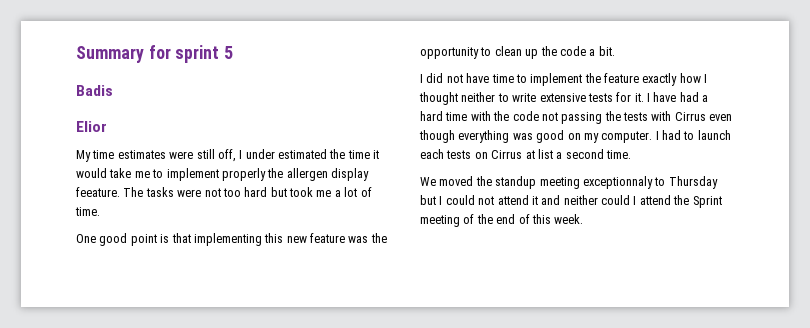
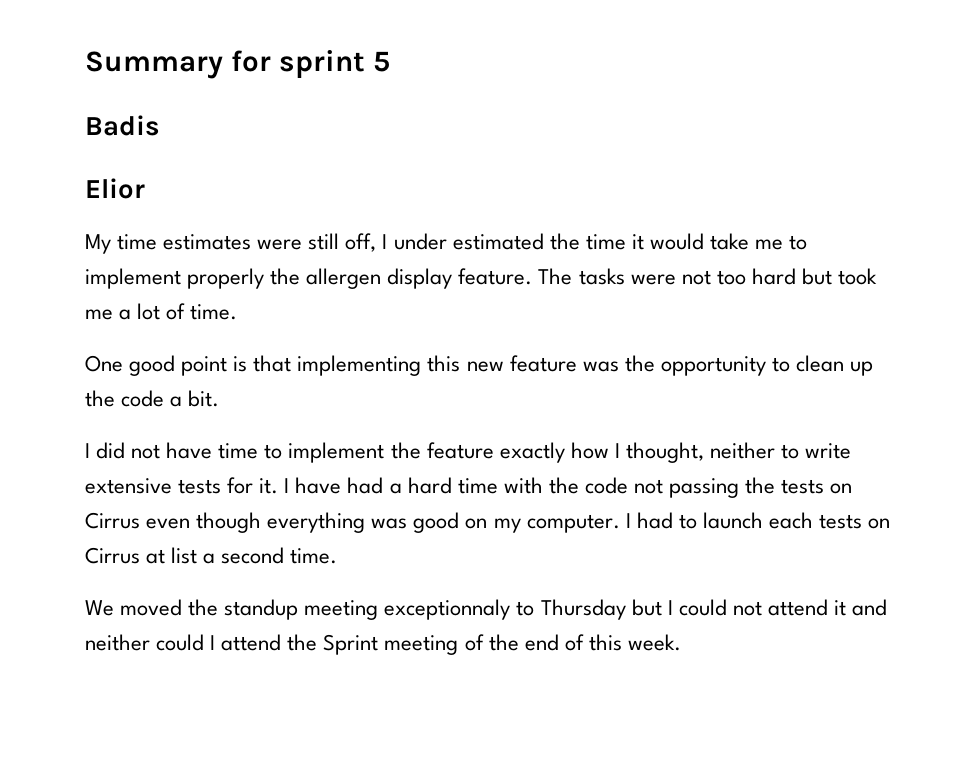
- My time estimates were still off, I under estimated the time it would take me to implement properly the allergen display feeature.
+ My time estimates were still off, I under estimated the time it would take me to implement properly the allergen display feature.
- I did not have time to implement the feature exactly how I thought neither to write extensive tests for it.
+ I did not have time to implement the feature exactly how I thought, neither to write extensive tests for it.
- I have had a hard time with the code not passing the tests with Cirrus even though everything was good on my computer.
+ I have had a hard time with the code not passing the tests on Cirrus even though everything was good on my computer.

